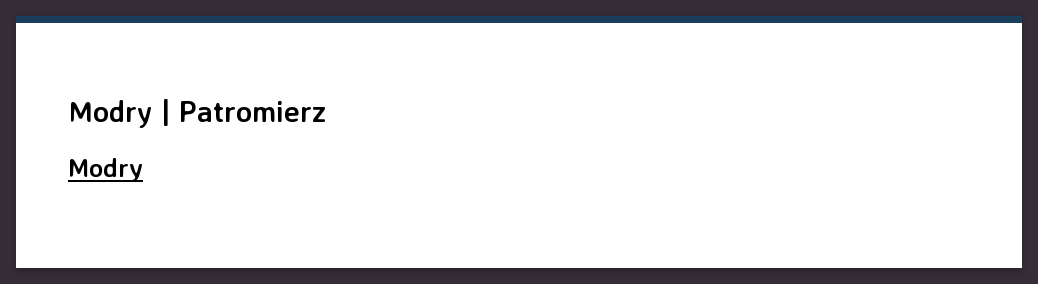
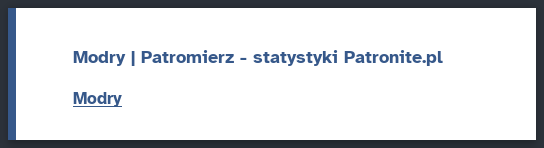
- Modry | Patromierz
+ Modry | Patromierz - statystyki Patronite.pl

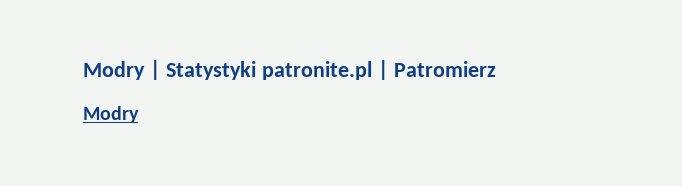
- Modry | Patromierz - statystyki Patronite.pl
+ Modry | Statystyki patronite.pl | Patromierz

